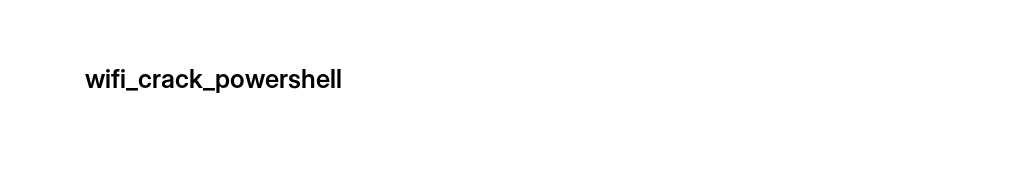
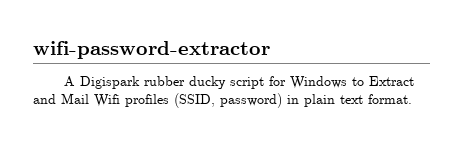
- wifi_crack_powershell
+ wifi-password-extractor
+ A Digispark rubber ducky script for Windows to Extract and Mail Wifi profiles (SSID, password) in plain text format.

